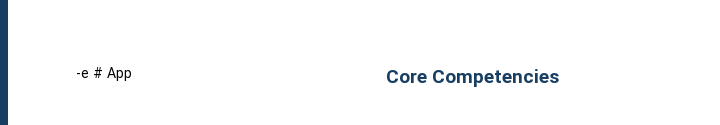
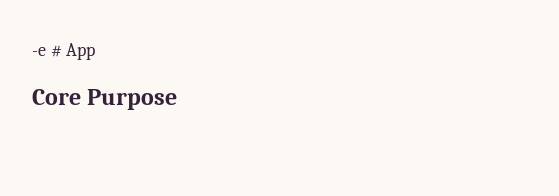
- Core Competencies
+ Core Purpose

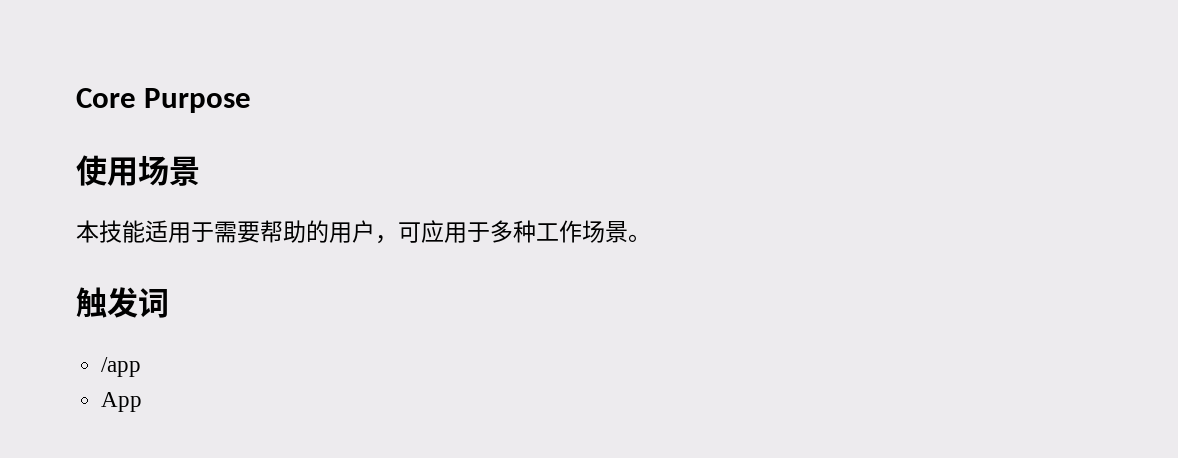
- -e # App
+ 使用场景
+ 本技能适用于需要帮助的用户，可应用于多种工作场景。
+ 触发词
+ /app
+ App

